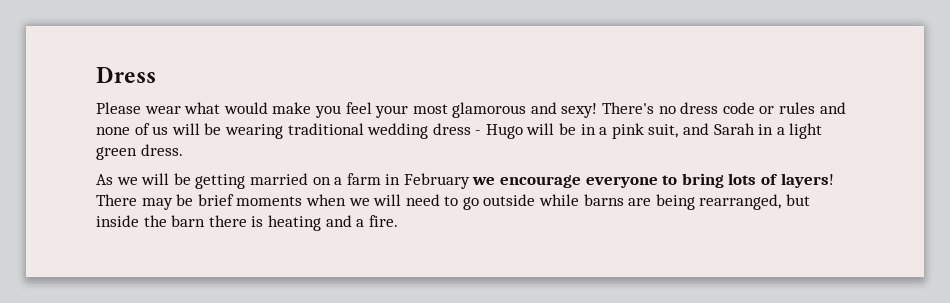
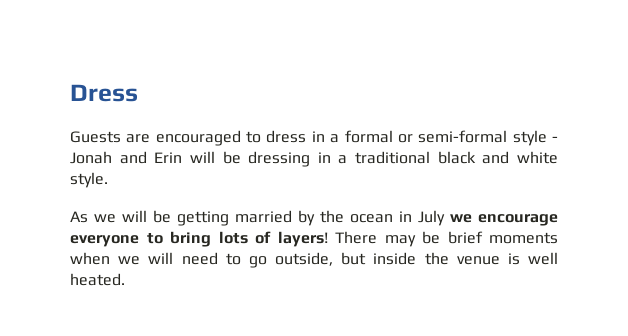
- Please wear what would make you feel your most glamorous and sexy! There's no dress code or rules and none of us will be wearing traditional wedding dress - Hugo will be in a pink suit, and Sarah in a light green dress.
+ Guests are encouraged to dress in a formal or semi-formal style - Jonah and Erin will be dressing in a traditional black and white style.
- As we will be getting married on a farm in February we encourage everyone to bring lots of layers!
+ As we will be getting married by the ocean in July we encourage everyone to bring lots of layers!
- There may be brief moments when we will need to go outside while barns are being rearranged, but inside the barn there is heating and a fire.
+ There may be brief moments when we will need to go outside, but inside the venue is well heated.

